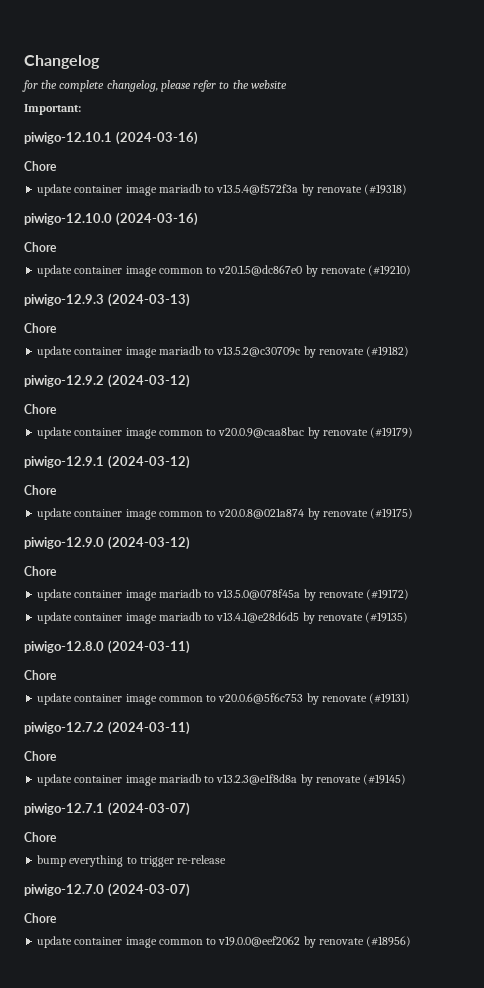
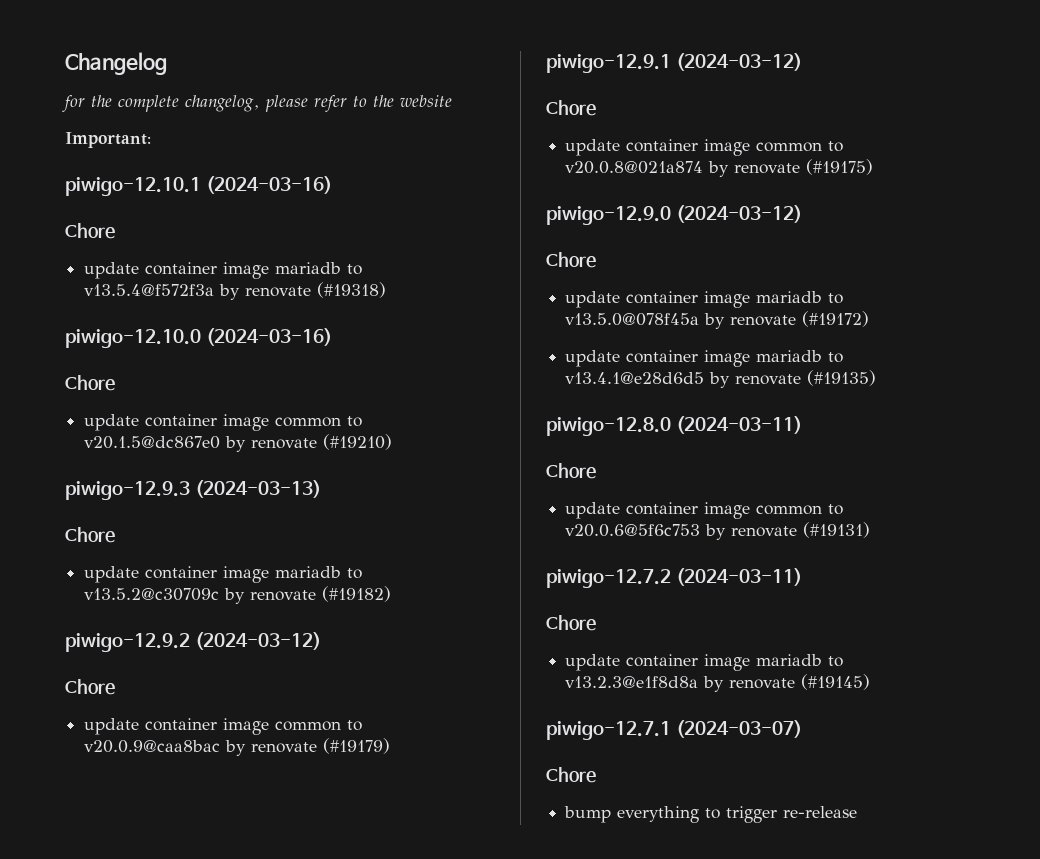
- piwigo-12.7.0 (2024-03-07)
- Chore
- update container image common to v19.0.0@eef2062 by renovate (#18956)

